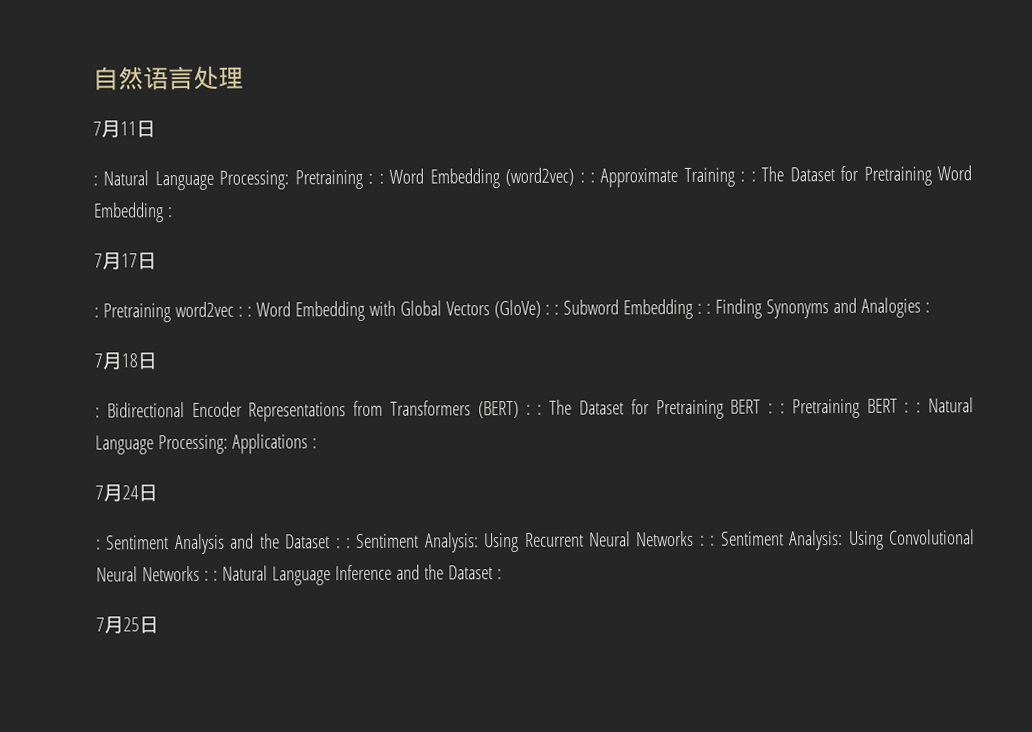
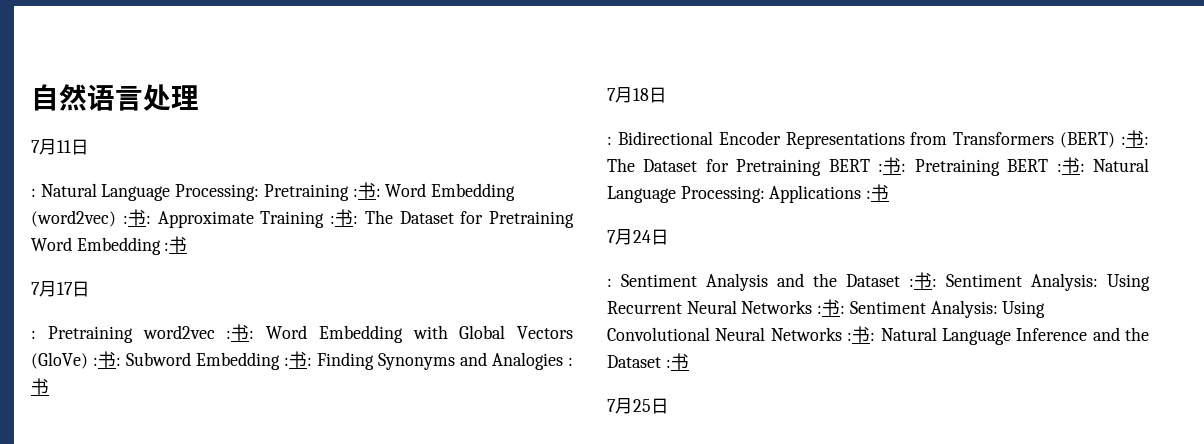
- : Natural Language Processing: Pretraining : : Word Embedding (word2vec) : : Approximate Training : : The Dataset for Pretraining Word Embedding :
+ : Natural Language Processing: Pretraining :书: Word Embedding (word2vec) :书: Approximate Training :书: The Dataset for Pretraining Word Embedding :书
- : Pretraining word2vec : : Word Embedding with Global Vectors (GloVe) : : Subword Embedding : : Finding Synonyms and Analogies :
+ : Pretraining word2vec :书: Word Embedding with Global Vectors (GloVe) :书: Subword Embedding :书: Finding Synonyms and Analogies :书
- : Bidirectional Encoder Representations from Transformers (BERT) : : The Dataset for Pretraining BERT : : Pretraining BERT : : Natural Language Processing: Applications :
+ : Bidirectional Encoder Representations from Transformers (BERT) :书: The Dataset for Pretraining BERT :书: Pretraining BERT :书: Natural Language Processing: Applications :书
- : Sentiment Analysis and the Dataset : : Sentiment Analysis: Using Recurrent Neural Networks : : Sentiment Analysis: Using Convolutional Neural Networks : : Natural Language Inference and the Dataset :
+ : Sentiment Analysis and the Dataset :书: Sentiment Analysis: Using Recurrent Neural Networks :书: Sentiment Analysis: Using Convolutional Neural Networks :书: Natural Language Inference and the Dataset :书

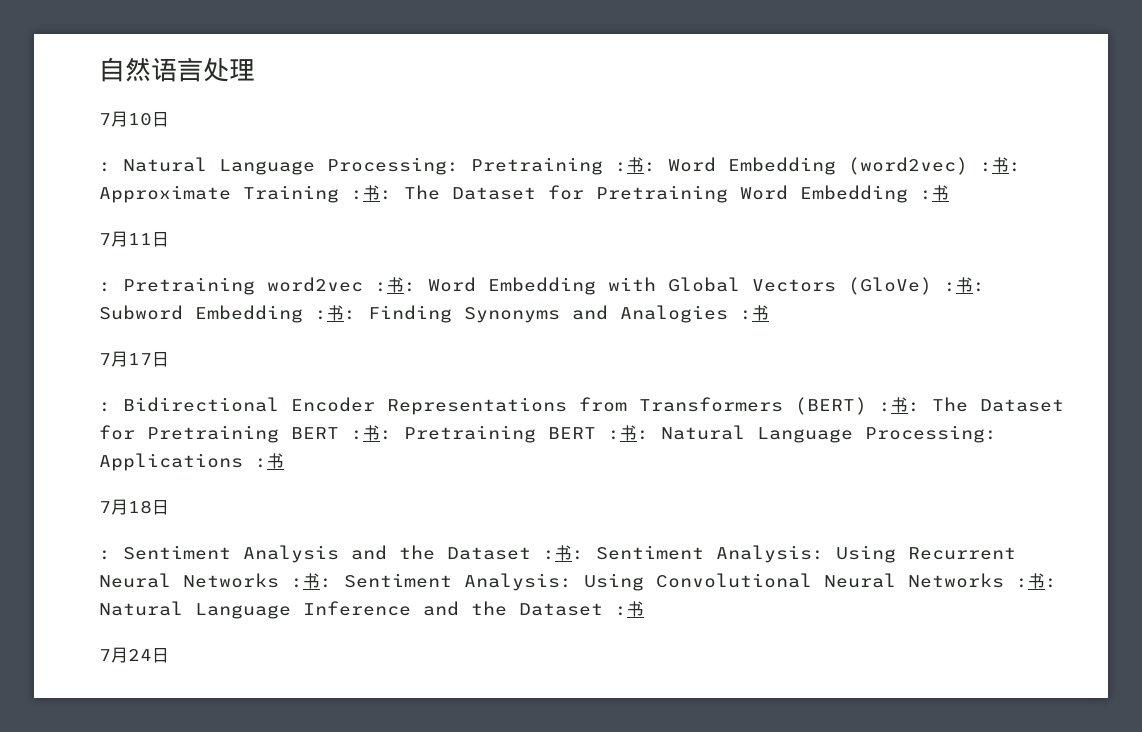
- 7月11日
+ 7月10日
- 7月17日
+ 7月11日
- 7月18日
+ 7月17日
- 7月24日
+ 7月18日
- 7月25日
+ 7月24日

